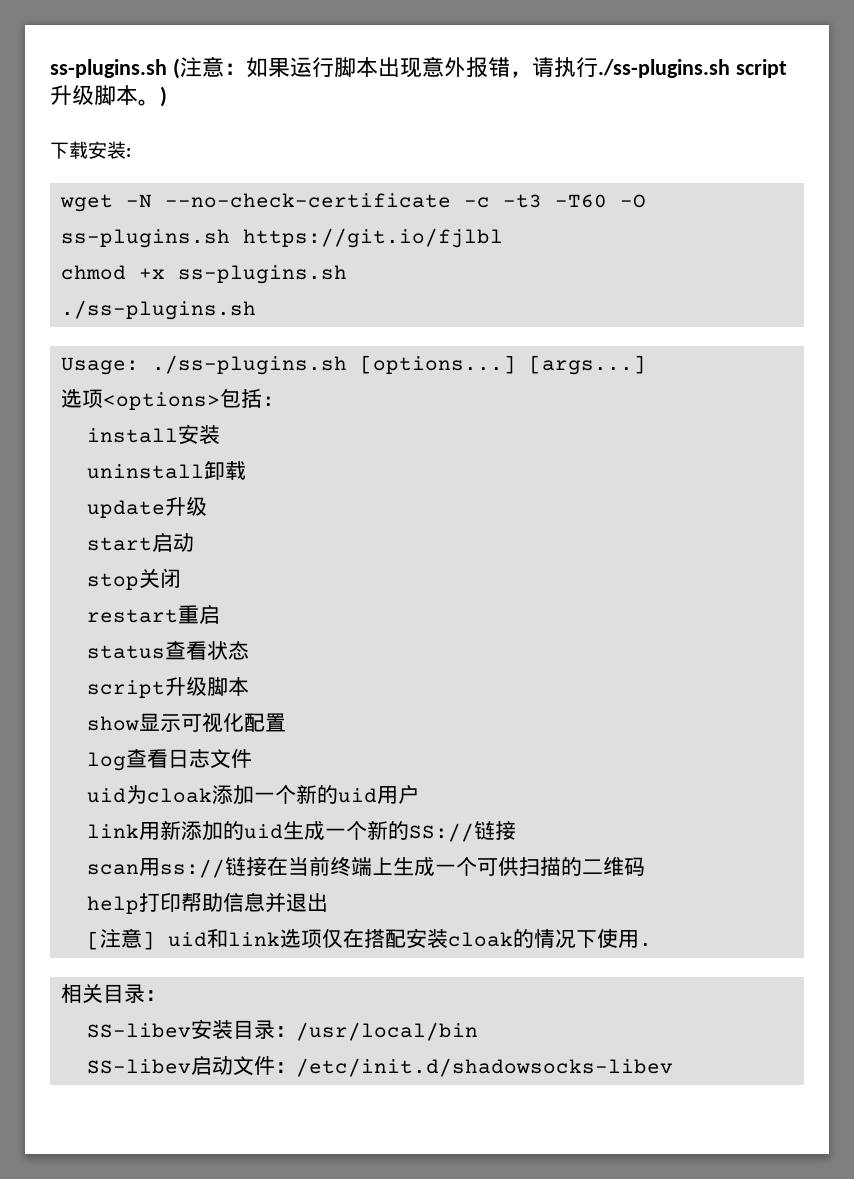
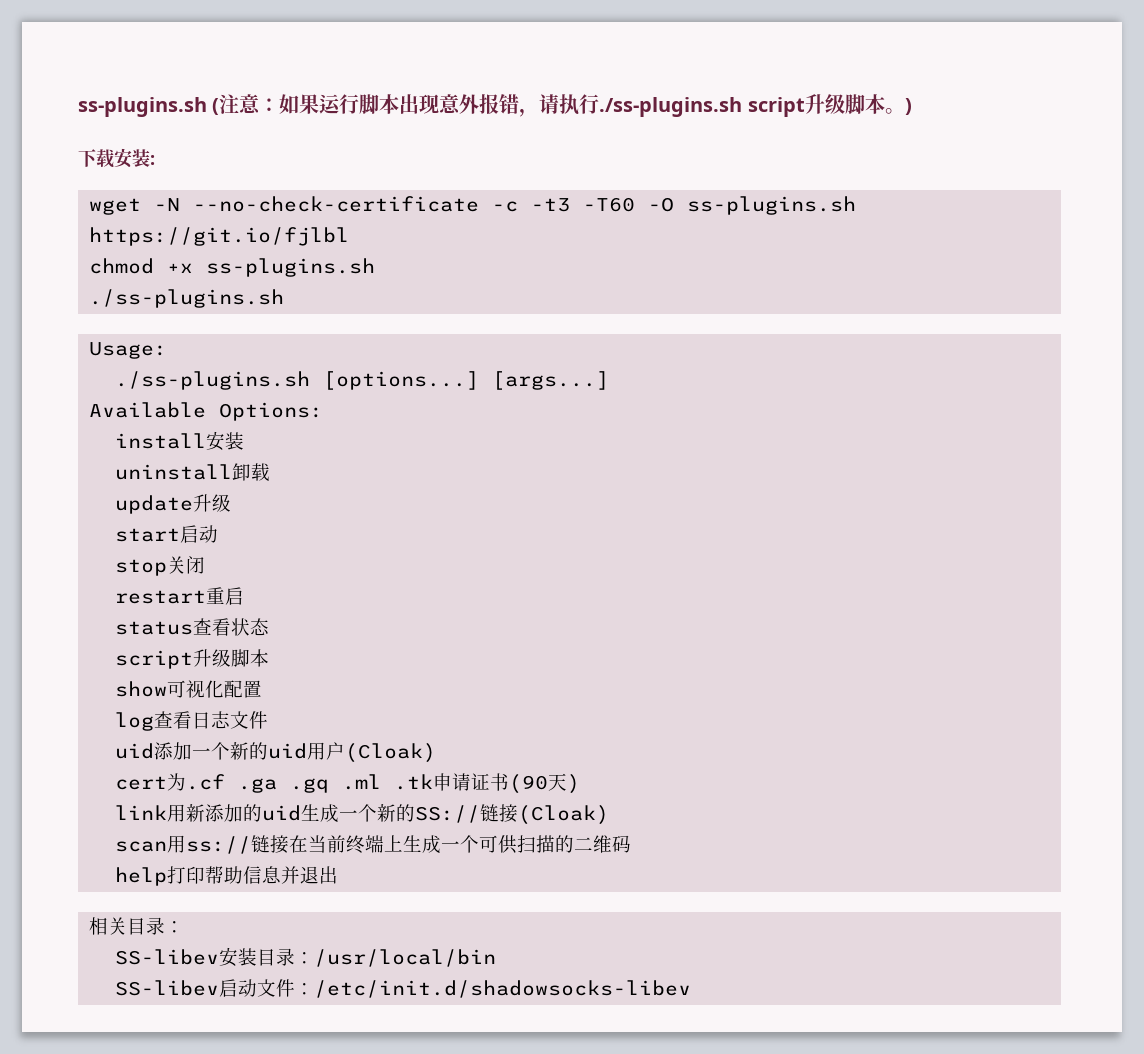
- Usage: ./ss-plugins.sh [options...]
+ Usage:
+ ./ss-plugins.sh [options...]
- 选项<options>包括:
+ Available Options:
- show显示可视化配置
+ show可视化配置
- uid为cloak添加一个新的uid用户
+ uid添加一个新的uid用户(Cloak)
+ cert为.cf .ga .gq .ml .tk申请证书(90天)
- link用新添加的uid生成一个新的SS://链接
+ link用新添加的uid生成一个新的SS://链接(Cloak)
- [注意] uid和link选项仅在搭配安装cloak的情况下使用.

